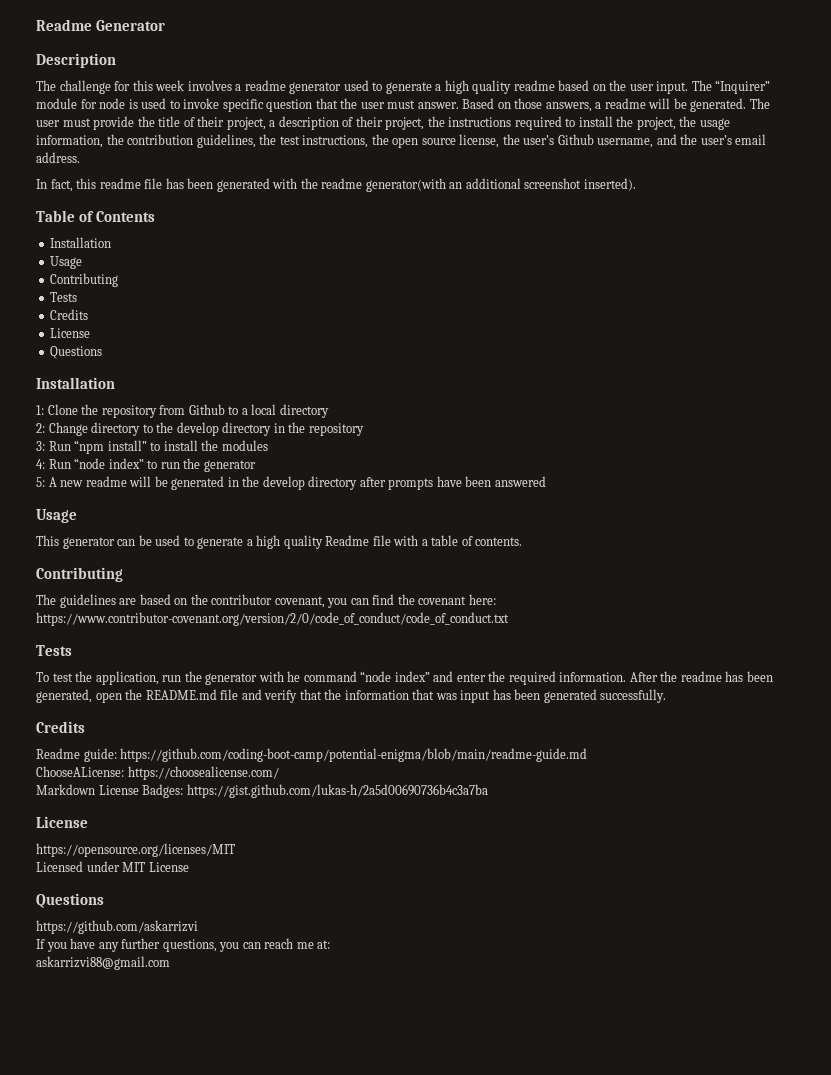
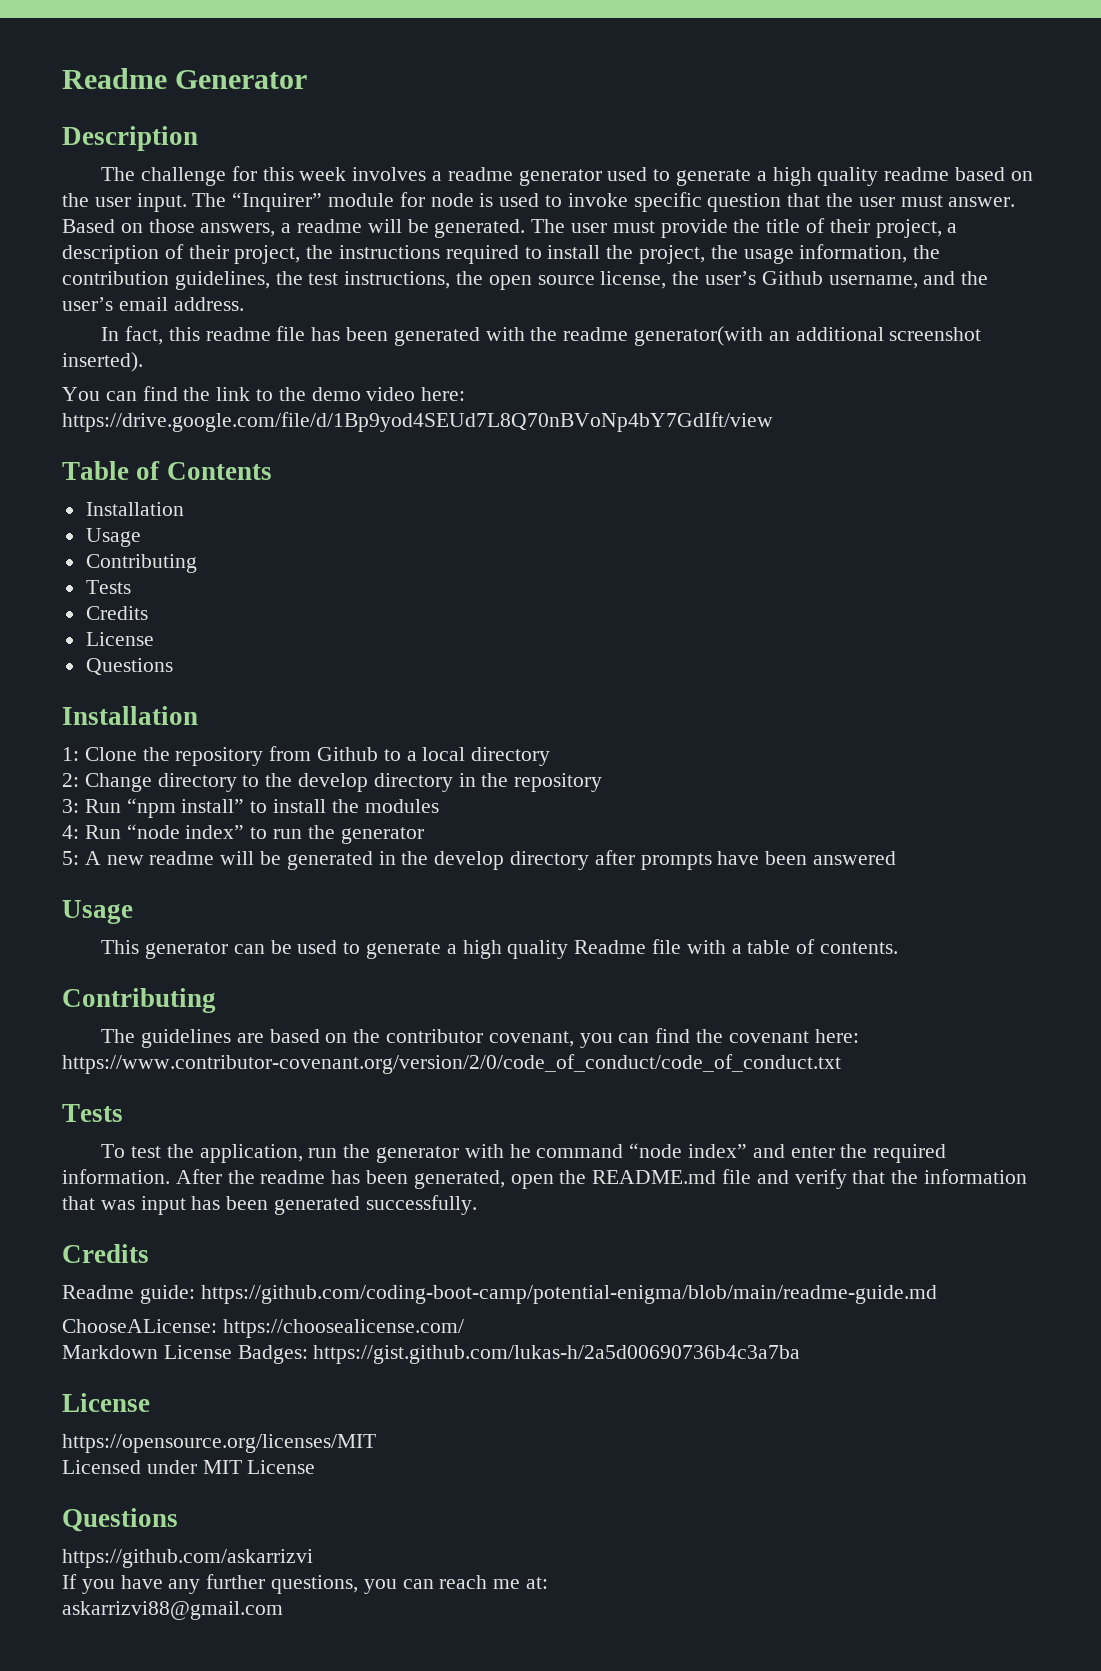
+ You can find the link to the demo video here: https://drive.google.com/file/d/1Bp9yod4SEUd7L8Q70nBVoNp4bY7GdIft/view

